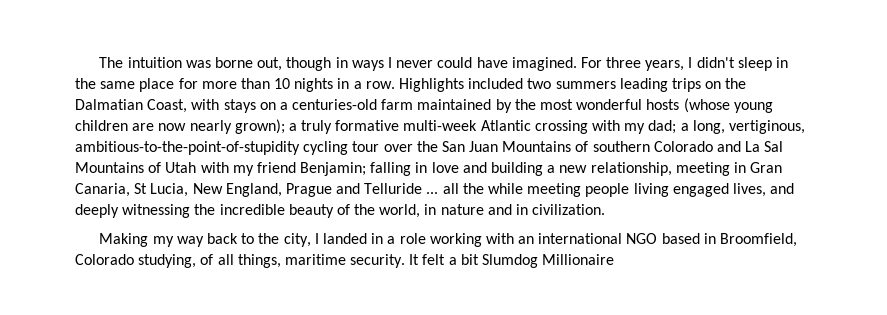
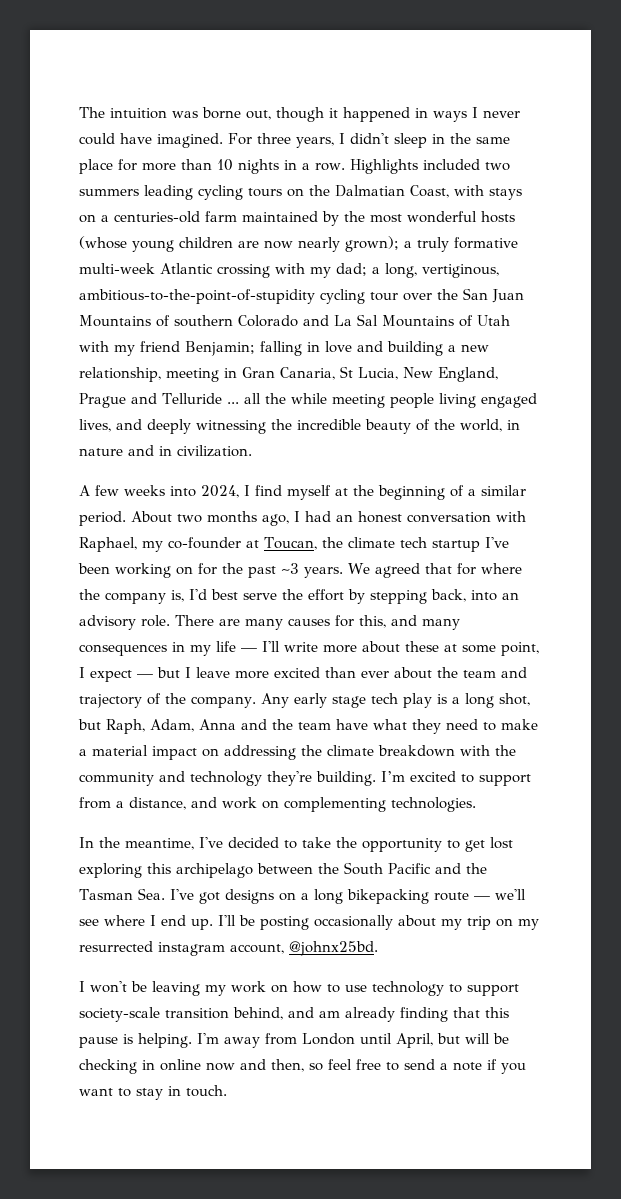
- The intuition was borne out, though in ways I never could have imagined.
+ The intuition was borne out, though it happened in ways I never could have imagined.
- Highlights included two summers leading trips on the Dalmatian Coast, with stays on a centuries-old farm maintained by the most wonderful hosts (whose young children are now nearly grown);
+ Highlights included two summers leading cycling tours on the Dalmatian Coast, with stays on a centuries-old farm maintained by the most wonderful hosts (whose young children are now nearly grown);
- Making my way back to the city, I landed in a role working with an international NGO based in Broomfield, Colorado studying, of all things, maritime security. It felt a bit Slumdog Millionaire
+ A few weeks into 2024, I find myself at the beginning of a similar period. About two months ago, I had an honest conversation with Raphael, my co-founder at Toucan, the climate tech startup I've been working on for the past ~3 years. We agreed that for where the company is, I'd best serve the effort by stepping back, into an advisory role. There are many causes for this, and many consequences in my life — I'll write more about these at some point, I expect — but I leave more excited than ever about the team and trajectory of the company. Any early stage tech play is a long shot, but Raph, Adam, Anna and the team have what they need to make a material impact on addressing the climate breakdown with the community and technology they're building. I’m excited to support from a distance, and work on complementing technologies.
+ In the meantime, I've decided to take the opportunity to get lost exploring this archipelago between the South Pacific and the Tasman Sea. I've got designs on a long bikepacking route — we'll see where I end up. I'll be posting occasionally about my trip on my resurrected instagram account, @johnx25bd.
+ I won't be leaving my work on how to use technology to support society-scale transition behind, and am already finding that this pause is helping. I'm away from London until April, but will be checking in online now and then, so feel free to send a note if you want to stay in touch.

